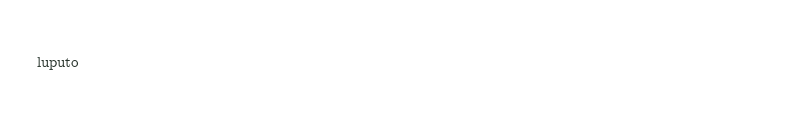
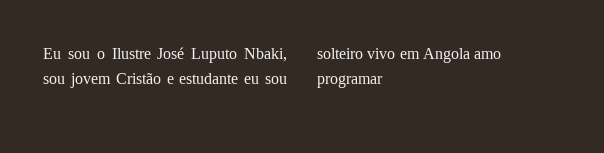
- luputo
+ Eu sou o Ilustre José Luputo Nbaki, sou jovem Cristão e estudante eu sou solteiro vivo em Angola amo programar

